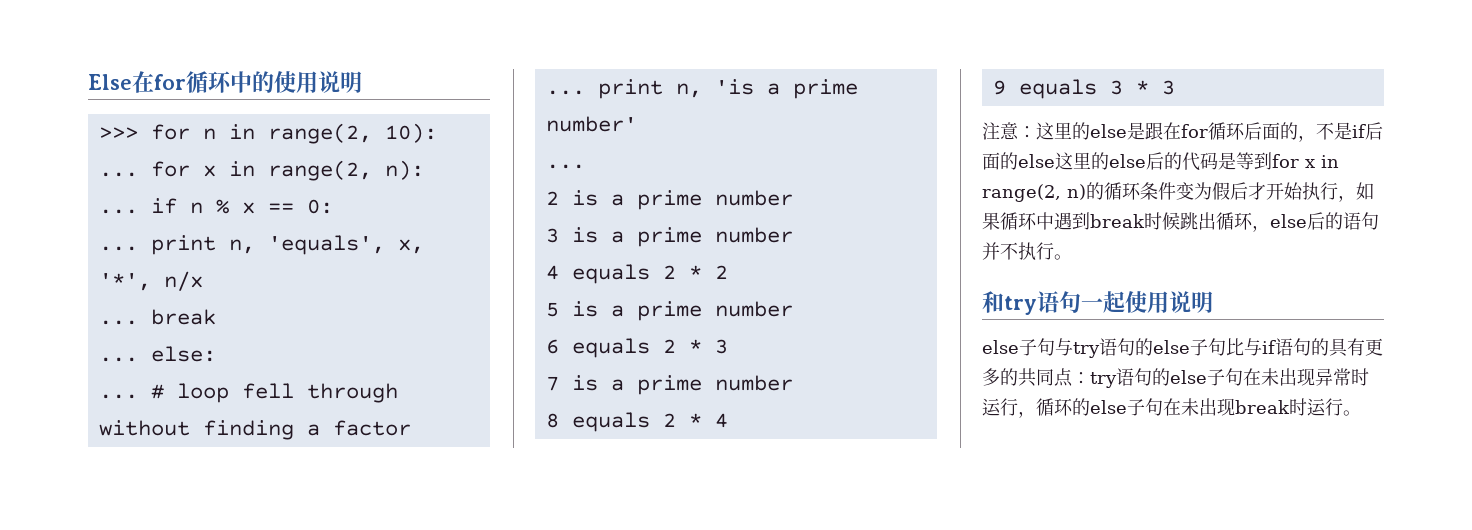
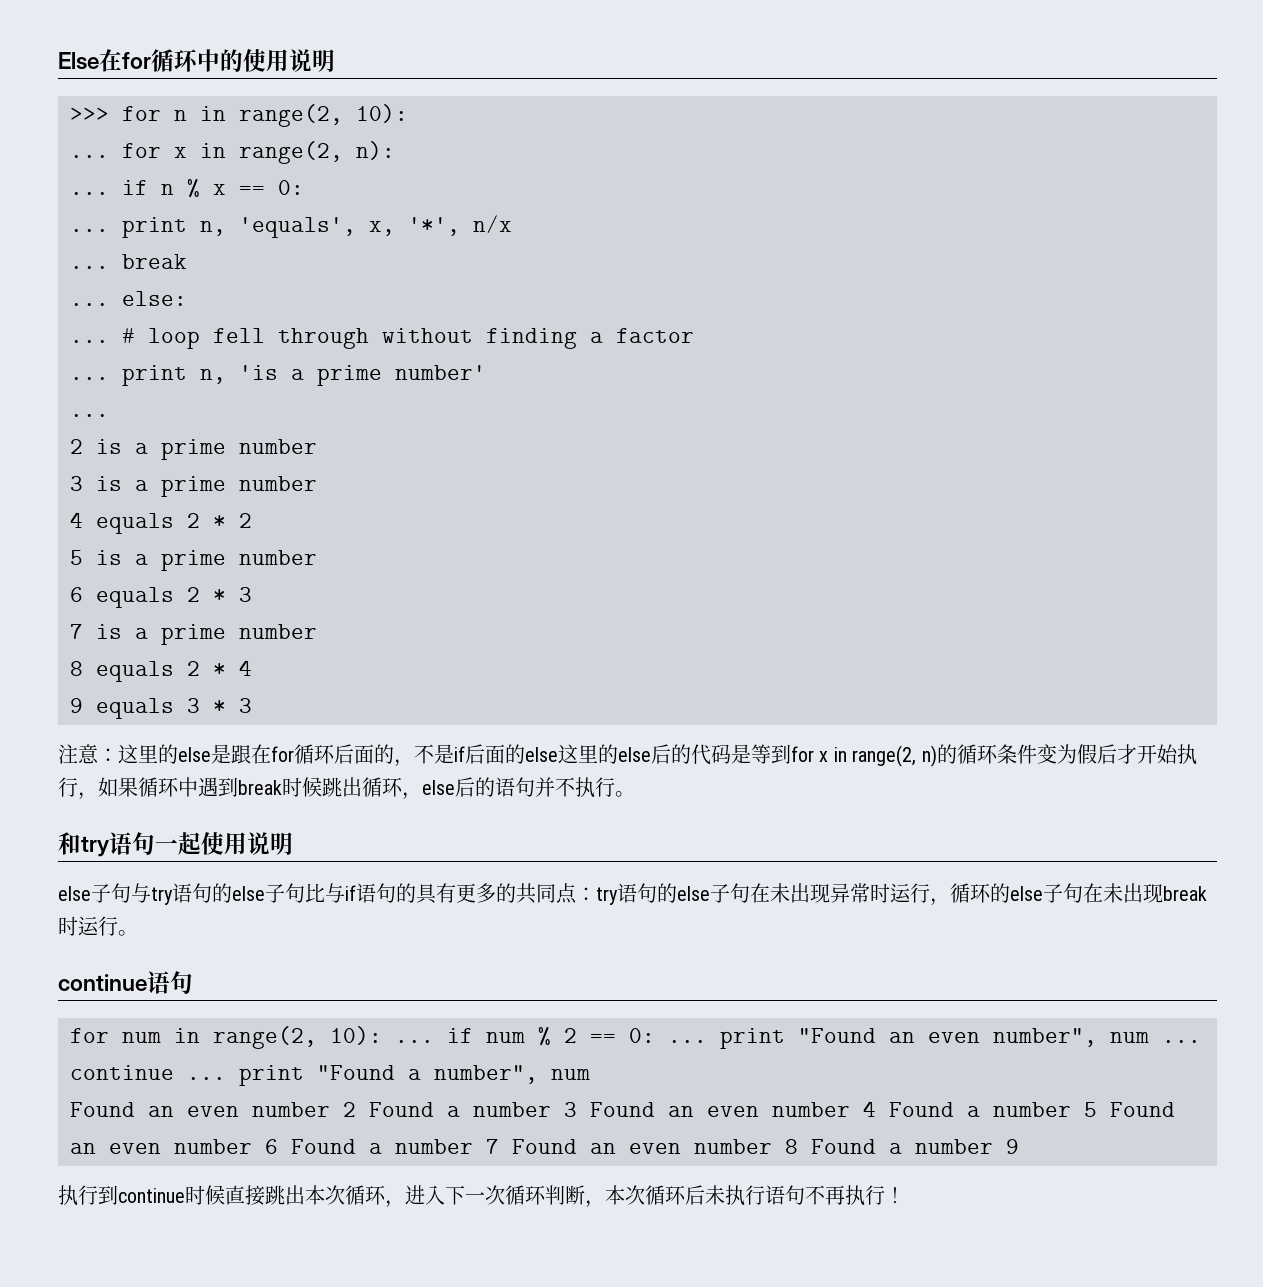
+ continue语句
+ for num in range(2, 10): ... if num % 2 == 0: ... print "Found an even number", num ... continue ... print "Found a number", num
+ Found an even number 2 Found a number 3 Found an even number 4 Found a number 5 Found an even number 6 Found a number 7 Found an even number 8 Found a number 9
+ 执行到continue时候直接跳出本次循环，进入下一次循环判断，本次循环后未执行语句不再执行！

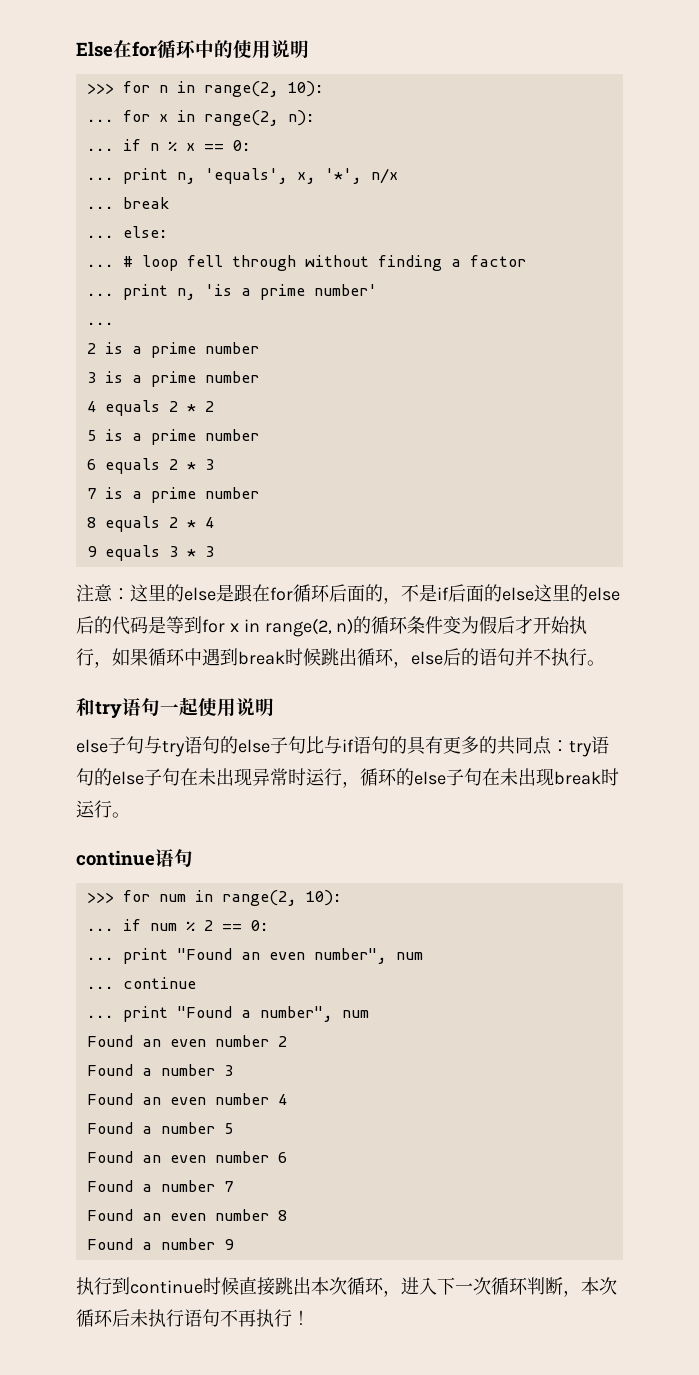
- for num in range(2, 10): ... if num % 2 == 0: ... print "Found an even number", num ... continue ... print "Found a number", num
+ >>> for num in range(2, 10):
+ ... if num % 2 == 0:
+ ... print "Found an even number", num
+ ... continue
+ ... print "Found a number", num
- Found an even number 2 Found a number 3 Found an even number 4 Found a number 5 Found an even number 6 Found a number 7 Found an even number 8 Found a number 9
+ Found an even number 2
+ Found a number 3
+ Found an even number 4
+ Found a number 5
+ Found an even number 6
+ Found a number 7
+ Found an even number 8
+ Found a number 9

